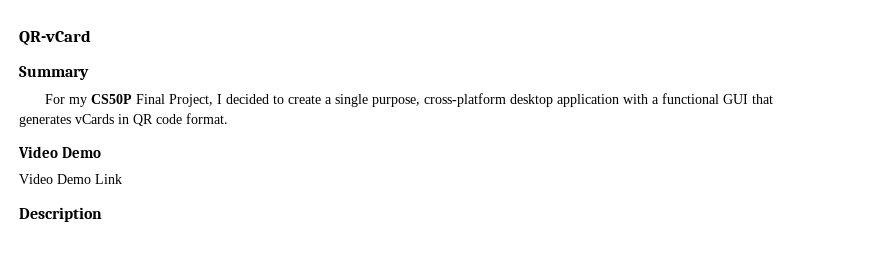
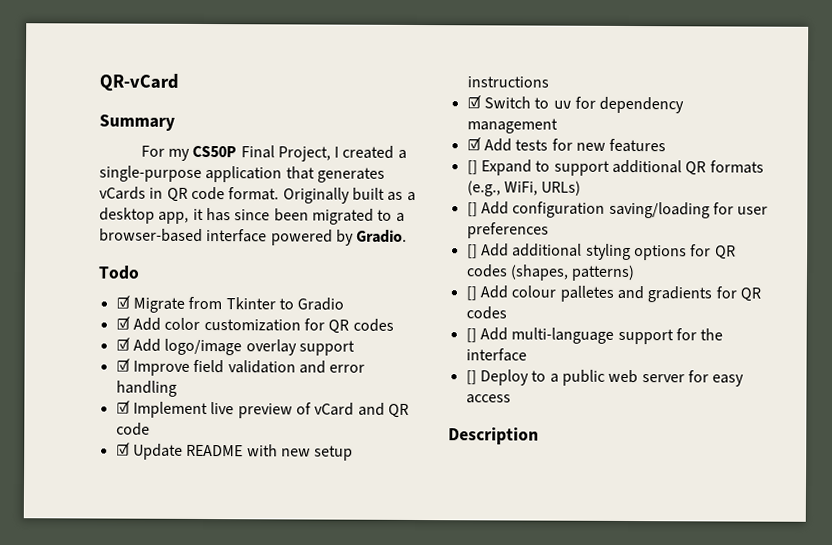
- For my CS50P Final Project, I decided to create a single purpose, cross-platform desktop application with a functional GUI that generates vCards in QR code format.
- Video Demo
- Video Demo Link
+ For my CS50P Final Project, I created a single-purpose application that generates vCards in QR code format. Originally built as a desktop app, it has since been migrated to a browser-based interface powered by Gradio.
+ Todo
+ ☑ Migrate from Tkinter to Gradio
+ ☑ Add color customization for QR codes
+ ☑ Add logo/image overlay support
+ ☑ Improve field validation and error handling
+ ☑ Implement live preview of vCard and QR code
+ ☑ Update README with new setup instructions
+ ☑ Switch to uv for dependency management
+ ☑ Add tests for new features
+ [] Expand to support additional QR formats (e.g., WiFi, URLs)
+ [] Add configuration saving/loading for user preferences
+ [] Add additional styling options for QR codes (shapes, patterns)
+ [] Add colour palletes and gradients for QR codes
+ [] Add multi-language support for the interface
+ [] Deploy to a public web server for easy access

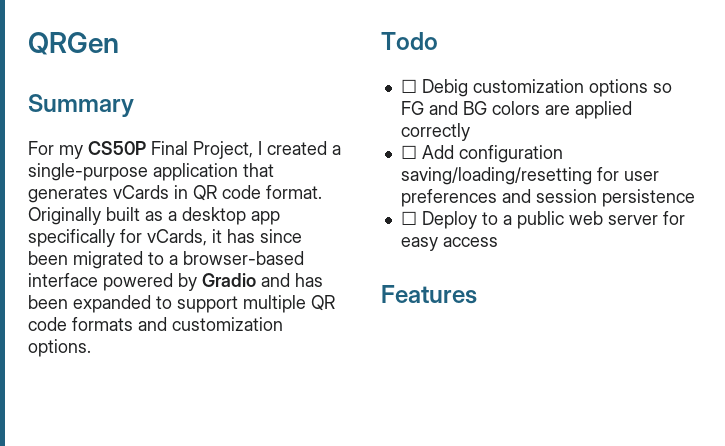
- QR-vCard
+ QRGen
- Originally built as a desktop app, it has since been migrated to a browser-based interface powered by Gradio.
+ Originally built as a desktop app specifically for vCards, it has since been migrated to a browser-based interface powered by Gradio and has been expanded to support multiple QR code formats and customization options.
  Todo
- ☑ Migrate from Tkinter to Gradio
- ☑ Add color customization for QR codes
- ☑ Add logo/image overlay support
- ☑ Improve field validation and error handling
- ☑ Implement live preview of vCard and QR code
- ☑ Update README with new setup instructions
- ☑ Switch to uv for dependency management
- ☑ Add tests for new features
- [] Expand to support additional QR formats (e.g., WiFi, URLs)
- [] Add configuration saving/loading for user preferences
- [] Add additional styling options for QR codes (shapes, patterns)
- [] Add colour palletes and gradients for QR codes
- [] Add multi-language support for the interface
- [] Deploy to a public web server for easy access
+ ☐ Debig customization options so FG and BG colors are applied correctly
+ ☐ Add configuration saving/loading/resetting for user preferences and session persistence
+ ☐ Deploy to a public web server for easy access
- Description
+ Features

